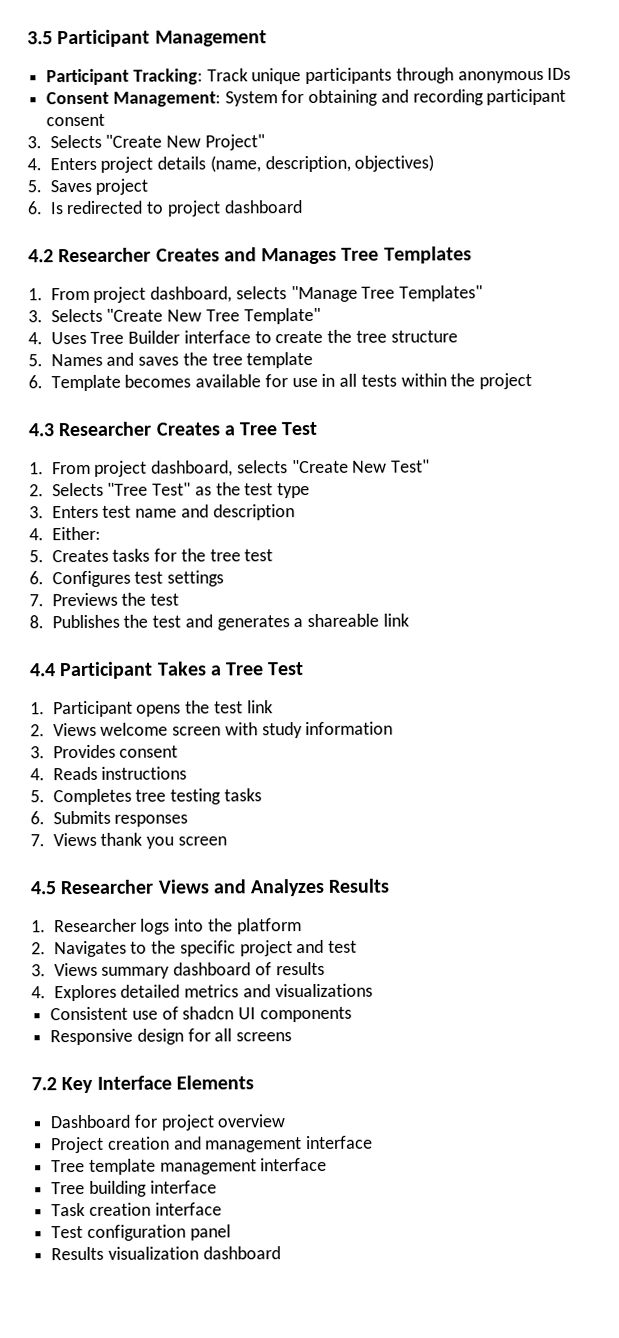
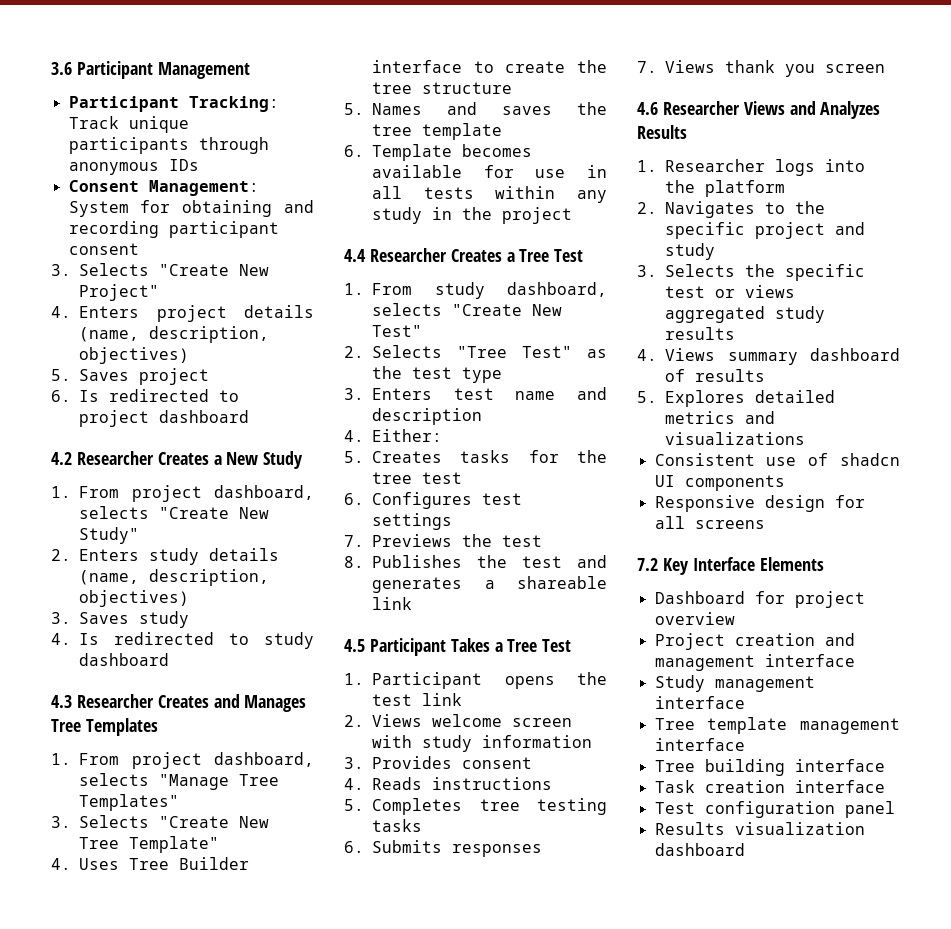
- 3.5 Participant Management
+ 3.6 Participant Management
- 4.2 Researcher Creates and Manages Tree Templates
+ 4.2 Researcher Creates a New Study
+ 1. From project dashboard, selects "Create New Study"
+ 2. Enters study details (name, description, objectives)
+ 3. Saves study
+ 4. Is redirected to study dashboard
+ 4.3 Researcher Creates and Manages Tree Templates
- 6. Template becomes available for use in all tests within the project
+ 6. Template becomes available for use in all tests within any study in the project
- 4.3 Researcher Creates a Tree Test
+ 4.4 Researcher Creates a Tree Test
- 1. From project dashboard, selects "Create New Test"
+ 1. From study dashboard, selects "Create New Test"
- 4.4 Participant Takes a Tree Test
+ 4.5 Participant Takes a Tree Test
- 4.5 Researcher Views and Analyzes Results
+ 4.6 Researcher Views and Analyzes Results
- 2. Navigates to the specific project and test
- 3. Views summary dashboard of results
+ 2. Navigates to the specific project and study
+ 3. Selects the specific test or views aggregated study results
+ 4. Views summary dashboard of results
- 4. Explores detailed metrics and visualizations
+ 5. Explores detailed metrics and visualizations
+ Study management interface

